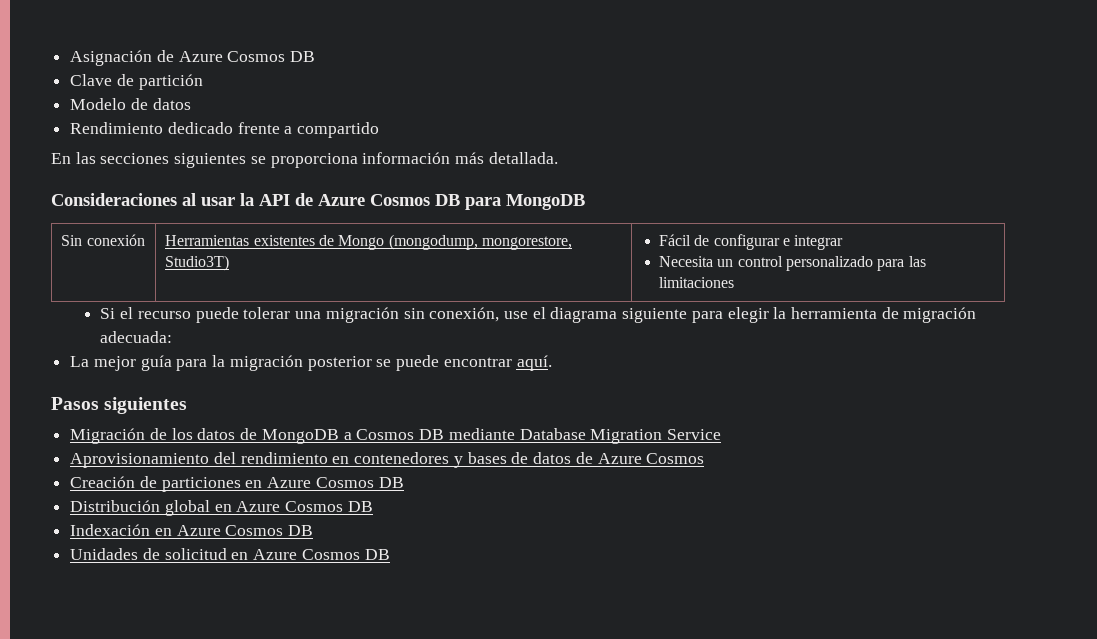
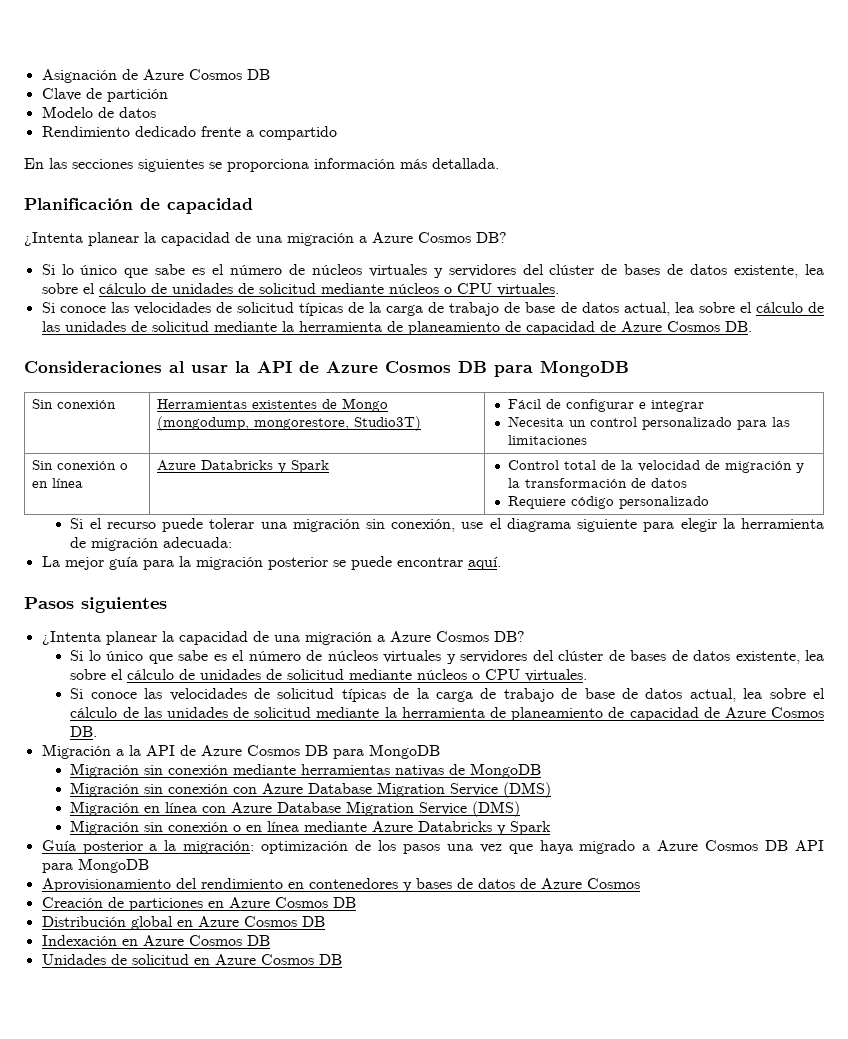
+ Planificación de capacidad
+ ¿Intenta planear la capacidad de una migración a Azure Cosmos DB?
+ Si lo único que sabe es el número de núcleos virtuales y servidores del clúster de bases de datos existente, lea sobre el cálculo de unidades de solicitud mediante núcleos o CPU virtuales.
+ Si conoce las velocidades de solicitud típicas de la carga de trabajo de base de datos actual, lea sobre el cálculo de las unidades de solicitud mediante la herramienta de planeamiento de capacidad de Azure Cosmos DB.
+ Sin conexión o en línea | Azure Databricks y Spark | Control total de la velocidad de migración y la transformación de datos
+ Requiere código personalizado
  Pasos siguientes
- Migración de los datos de MongoDB a Cosmos DB mediante Database Migration Service
+ ¿Intenta planear la capacidad de una migración a Azure Cosmos DB?
+ Si lo único que sabe es el número de núcleos virtuales y servidores del clúster de bases de datos existente, lea sobre el cálculo de unidades de solicitud mediante núcleos o CPU virtuales.
+ Si conoce las velocidades de solicitud típicas de la carga de trabajo de base de datos actual, lea sobre el cálculo de las unidades de solicitud mediante la herramienta de planeamiento de capacidad de Azure Cosmos DB.
+ Migración a la API de Azure Cosmos DB para MongoDB
+ Migración sin conexión mediante herramientas nativas de MongoDB
+ Migración sin conexión con Azure Database Migration Service (DMS)
+ Migración en línea con Azure Database Migration Service (DMS)
+ Migración sin conexión o en línea mediante Azure Databricks y Spark
+ Guía posterior a la migración: optimización de los pasos una vez que haya migrado a Azure Cosmos DB API para MongoDB

